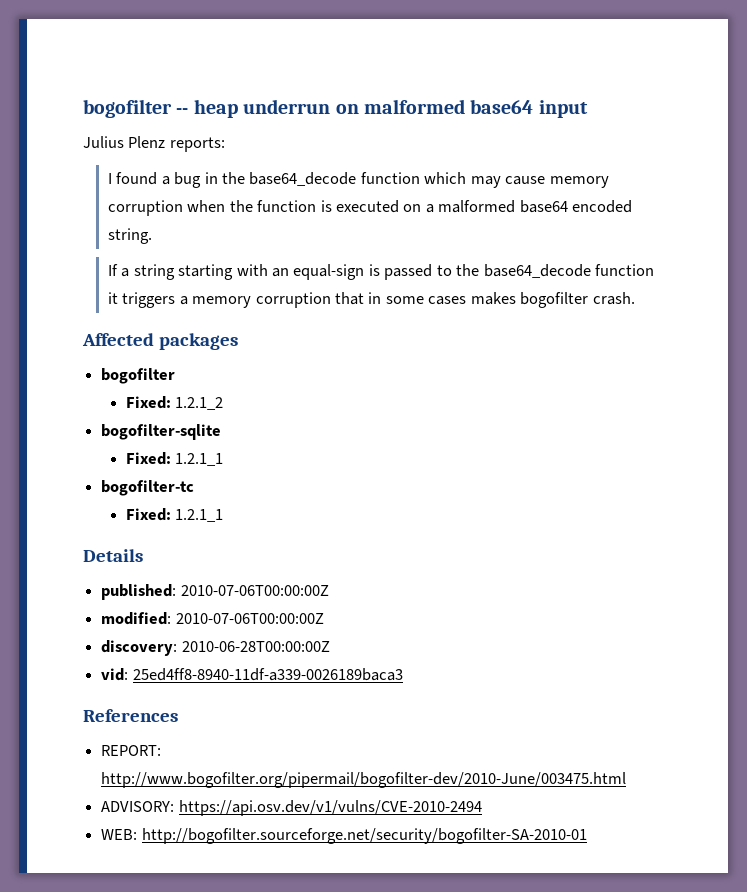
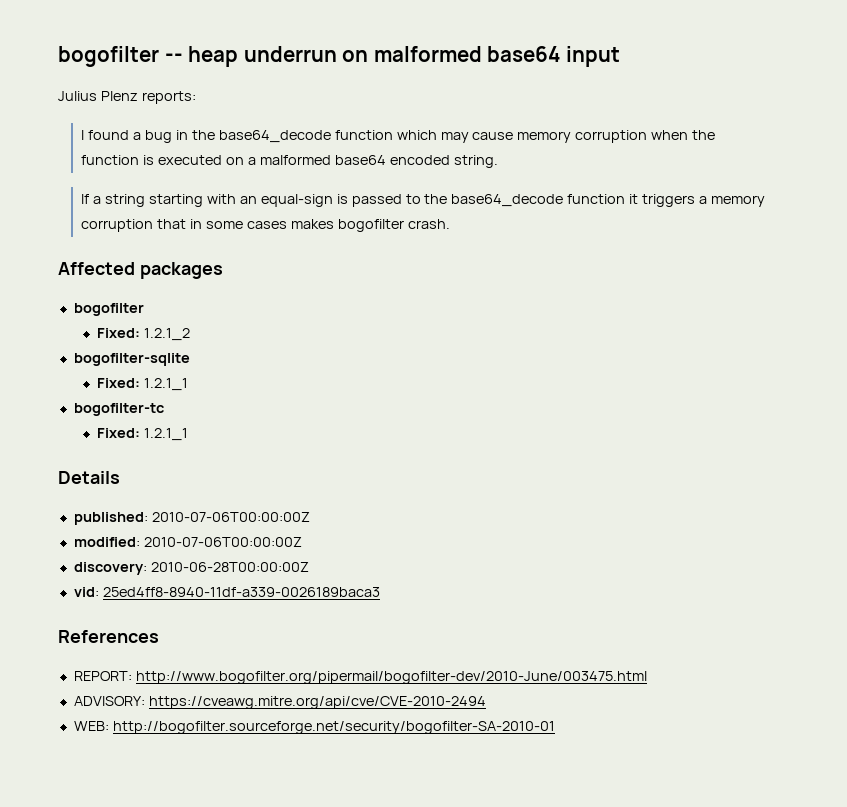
- ADVISORY: https://api.osv.dev/v1/vulns/CVE-2010-2494
+ ADVISORY: https://cveawg.mitre.org/api/cve/CVE-2010-2494

